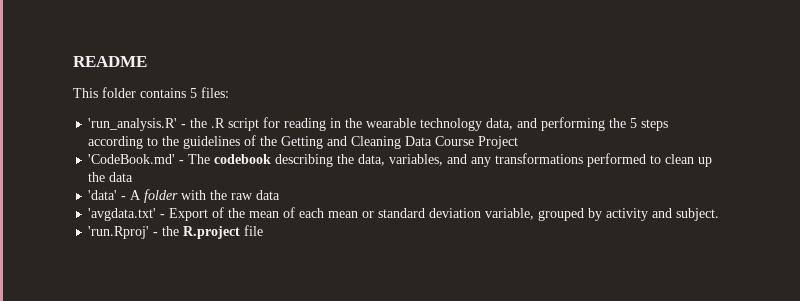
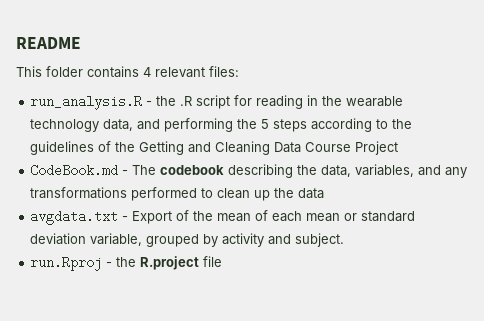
- This folder contains 5 files:
+ This folder contains 4 relevant files:
- 'run_analysis.R' - the .R script for reading in the wearable technology data, and performing the 5 steps according to the guidelines of the Getting and Cleaning Data Course Project
+ run_analysis.R - the .R script for reading in the wearable technology data, and performing the 5 steps according to the guidelines of the Getting and Cleaning Data Course Project
- 'CodeBook.md' - The codebook describing the data, variables, and any transformations performed to clean up the data
+ CodeBook.md - The codebook describing the data, variables, and any transformations performed to clean up the data
- 'data' - A folder with the raw data
- 'avgdata.txt' - Export of the mean of each mean or standard deviation variable, grouped by activity and subject.
+ avgdata.txt - Export of the mean of each mean or standard deviation variable, grouped by activity and subject.
- 'run.Rproj' - the R.project file
+ run.Rproj - the R.project file

